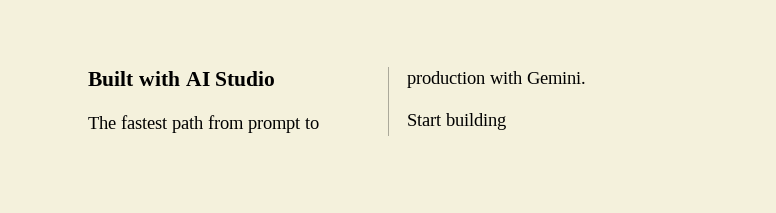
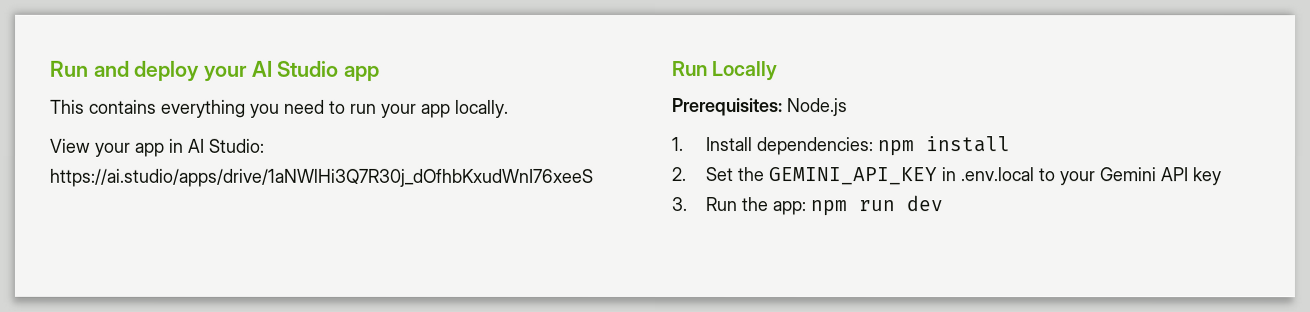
- Built with AI Studio
- The fastest path from prompt to production with Gemini.
- Start building
+ Run and deploy your AI Studio app
+ This contains everything you need to run your app locally.
+ View your app in AI Studio: https://ai.studio/apps/drive/1aNWlHi3Q7R30j_dOfhbKxudWnI76xeeS
+ Run Locally
+ Prerequisites: Node.js
+ 1. Install dependencies: npm install
+ 2. Set the GEMINI_API_KEY in .env.local to your Gemini API key
+ 3. Run the app: npm run dev

